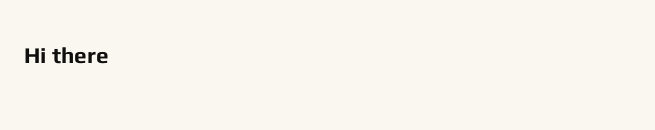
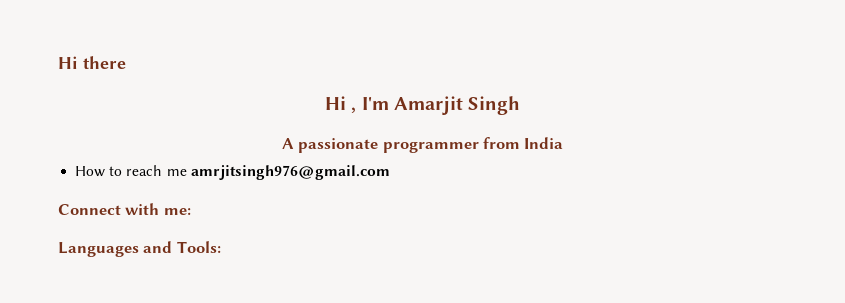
+ Hi , I'm Amarjit Singh
+ A passionate programmer from India
+ How to reach me amrjitsingh976@gmail.com
+ Connect with me:
+ Languages and Tools:

